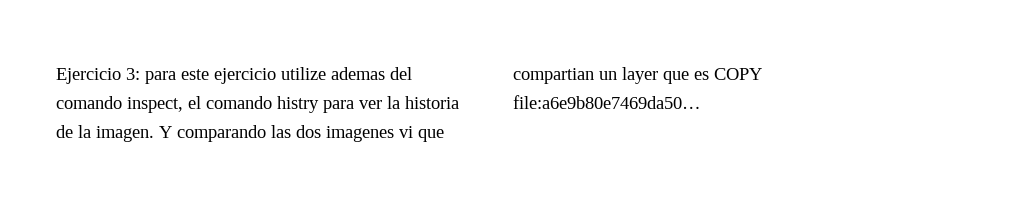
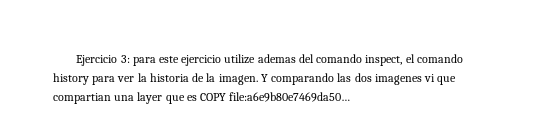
- Ejercicio 3: para este ejercicio utilize ademas del comando inspect, el comando histry para ver la historia de la imagen.
+ Ejercicio 3: para este ejercicio utilize ademas del comando inspect, el comando history para ver la historia de la imagen.
- Y comparando las dos imagenes vi que compartian un layer que es COPY file:a6e9b80e7469da50…
+ Y comparando las dos imagenes vi que compartian una layer que es COPY file:a6e9b80e7469da50…

